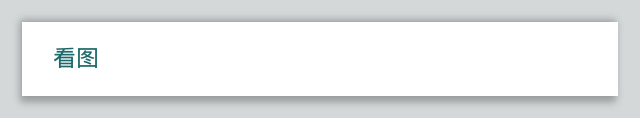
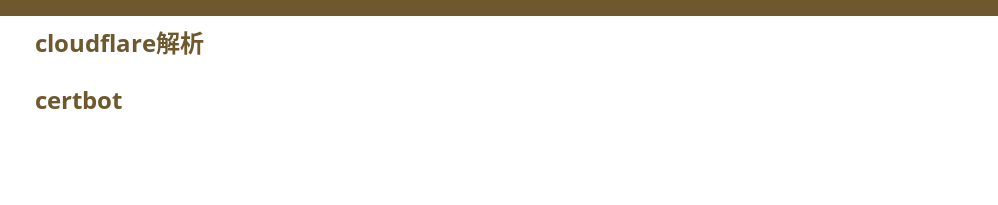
- 看图
+ cloudflare解析
+ certbot

